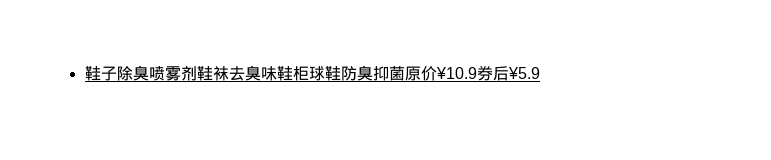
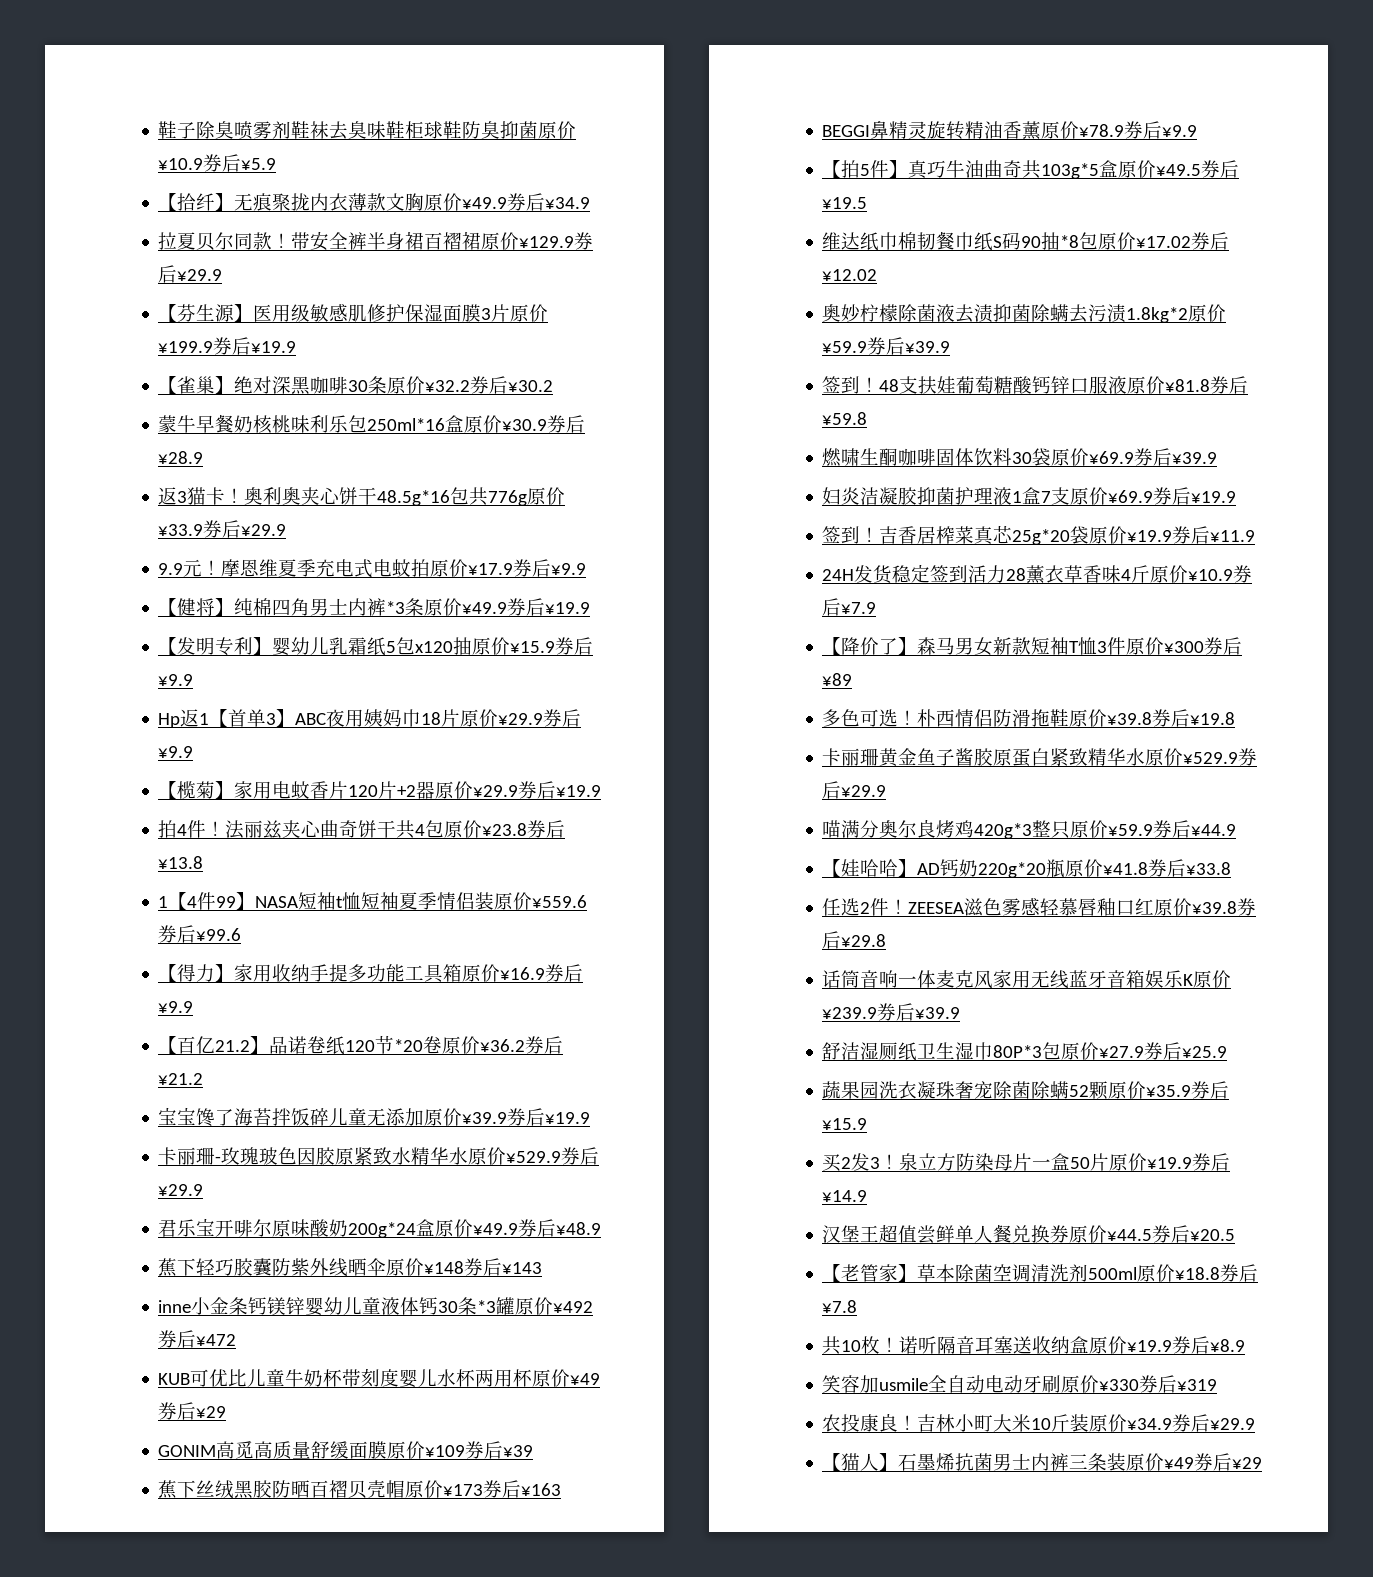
+ 【拾纤】无痕聚拢内衣薄款文胸原价¥49.9券后¥34.9
+ 拉夏贝尔同款！带安全裤半身裙百褶裙原价¥129.9券后¥29.9
+ 【芬生源】医用级敏感肌修护保湿面膜3片原价¥199.9券后¥19.9
+ 【雀巢】绝对深黑咖啡30条原价¥32.2券后¥30.2
+ 蒙牛早餐奶核桃味利乐包250ml*16盒原价¥30.9券后¥28.9
+ 返3猫卡！奥利奥夹心饼干48.5g*16包共776g原价¥33.9券后¥29.9
+ 9.9元！摩恩维夏季充电式电蚊拍原价¥17.9券后¥9.9
+ 【健将】纯棉四角男士内裤*3条原价¥49.9券后¥19.9
+ 【发明专利】婴幼儿乳霜纸5包x120抽原价¥15.9券后¥9.9
+ Hp返1【首单3】ABC夜用姨妈巾18片原价¥29.9券后¥9.9
+ 【榄菊】家用电蚊香片120片+2器原价¥29.9券后¥19.9
+ 拍4件！法丽兹夹心曲奇饼干共4包原价¥23.8券后¥13.8
+ 1【4件99】NASA短袖t恤短袖夏季情侣装原价¥559.6券后¥99.6
+ 【得力】家用收纳手提多功能工具箱原价¥16.9券后¥9.9
+ 【百亿21.2】品诺卷纸120节*20卷原价¥36.2券后¥21.2
+ 宝宝馋了海苔拌饭碎儿童无添加原价¥39.9券后¥19.9
+ 卡丽珊-玫瑰玻色因胶原紧致水精华水原价¥529.9券后¥29.9
+ 君乐宝开啡尔原味酸奶200g*24盒原价¥49.9券后¥48.9
+ 蕉下轻巧胶囊防紫外线晒伞原价¥148券后¥143
+ inne小金条钙镁锌婴幼儿童液体钙30条*3罐原价¥492券后¥472
+ KUB可优比儿童牛奶杯带刻度婴儿水杯两用杯原价¥49券后¥29
+ GONIM高觅高质量舒缓面膜原价¥109券后¥39
+ 蕉下丝绒黑胶防晒百褶贝壳帽原价¥173券后¥163
+ BEGGI鼻精灵旋转精油香薰原价¥78.9券后¥9.9
+ 【拍5件】真巧牛油曲奇共103g*5盒原价¥49.5券后¥19.5
+ 维达纸巾棉韧餐巾纸S码90抽*8包原价¥17.02券后¥12.02
+ 奥妙柠檬除菌液去渍抑菌除螨去污渍1.8kg*2原价¥59.9券后¥39.9
+ 签到！48支扶娃葡萄糖酸钙锌口服液原价¥81.8券后¥59.8
+ 燃啸生酮咖啡固体饮料30袋原价¥69.9券后¥39.9
+ 妇炎洁凝胶抑菌护理液1盒7支原价¥69.9券后¥19.9
+ 签到！吉香居榨菜真芯25g*20袋原价¥19.9券后¥11.9
+ 24H发货稳定签到活力28薰衣草香味4斤原价¥10.9券后¥7.9
+ 【降价了】森马男女新款短袖T恤3件原价¥300券后¥89
+ 多色可选！朴西情侣防滑拖鞋原价¥39.8券后¥19.8
+ 卡丽珊黄金鱼子酱胶原蛋白紧致精华水原价¥529.9券后¥29.9
+ 喵满分奥尔良烤鸡420g*3整只原价¥59.9券后¥44.9
+ 【娃哈哈】AD钙奶220g*20瓶原价¥41.8券后¥33.8
+ 任选2件！ZEESEA滋色雾感轻慕唇釉口红原价¥39.8券后¥29.8
+ 话筒音响一体麦克风家用无线蓝牙音箱娱乐K原价¥239.9券后¥39.9
+ 舒洁湿厕纸卫生湿巾80P*3包原价¥27.9券后¥25.9
+ 蔬果园洗衣凝珠奢宠除菌除螨52颗原价¥35.9券后¥15.9
+ 买2发3！泉立方防染母片一盒50片原价¥19.9券后¥14.9
+ 汉堡王超值尝鲜单人餐兑换券原价¥44.5券后¥20.5
+ 【老管家】草本除菌空调清洗剂500ml原价¥18.8券后¥7.8
+ 共10枚！诺听隔音耳塞送收纳盒原价¥19.9券后¥8.9
+ 笑容加usmile全自动电动牙刷原价¥330券后¥319
+ 农投康良！吉林小町大米10斤装原价¥34.9券后¥29.9
+ 【猫人】石墨烯抗菌男士内裤三条装原价¥49券后¥29

